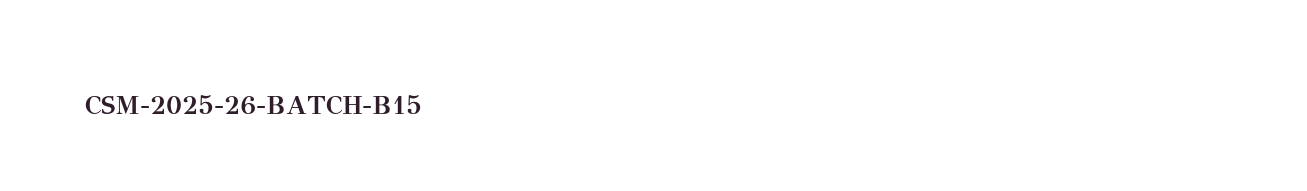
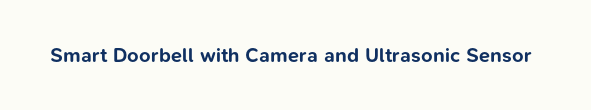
- CSM-2025-26-BATCH-B15
+ Smart Doorbell with Camera and Ultrasonic Sensor

